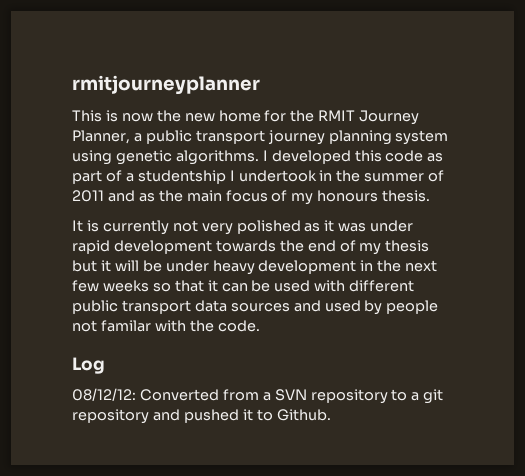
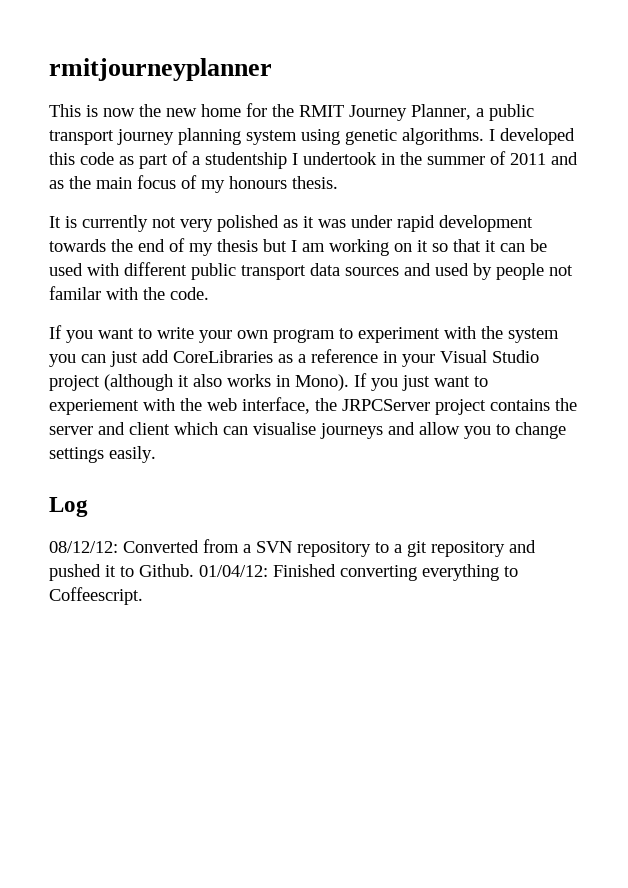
- It is currently not very polished as it was under rapid development towards the end of my thesis but it will be under heavy development in the next few weeks so that it can be used with different public transport data sources and used by people not familar with the code.
+ It is currently not very polished as it was under rapid development towards the end of my thesis but I am working on it so that it can be used with different public transport data sources and used by people not familar with the code.
+ If you want to write your own program to experiment with the system you can just add CoreLibraries as a reference in your Visual Studio project (although it also works in Mono). If you just want to experiement with the web interface, the JRPCServer project contains the server and client which can visualise journeys and allow you to change settings easily.
+ 01/04/12: Finished converting everything to Coffeescript.

